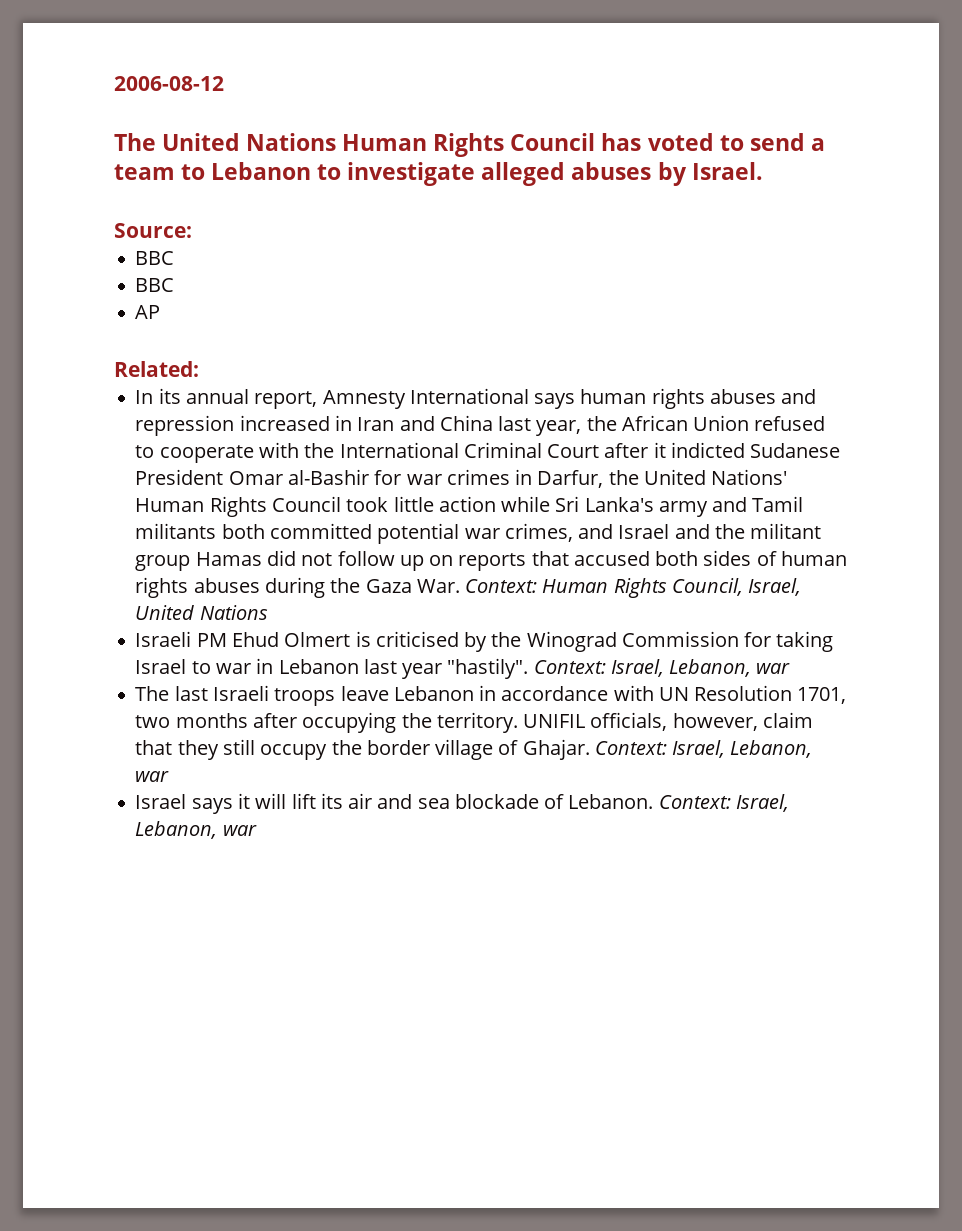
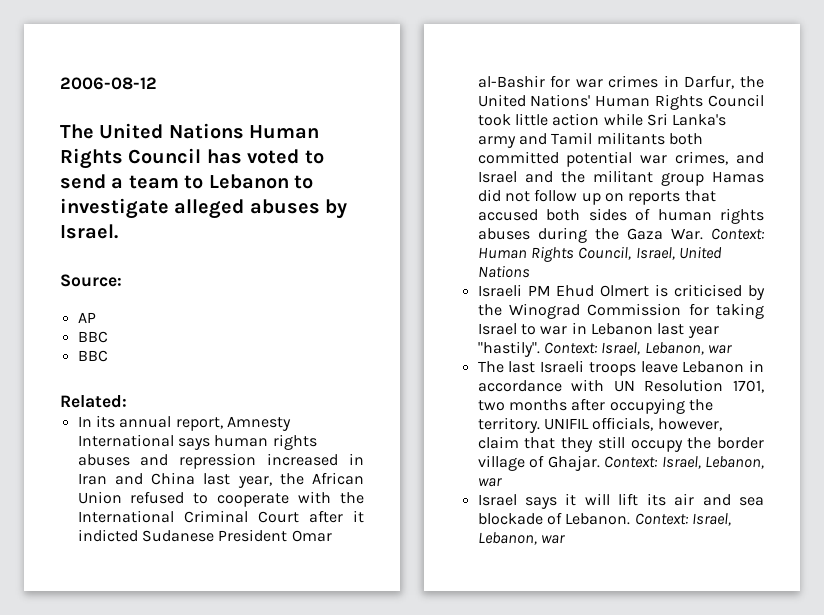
+ AP
- AP

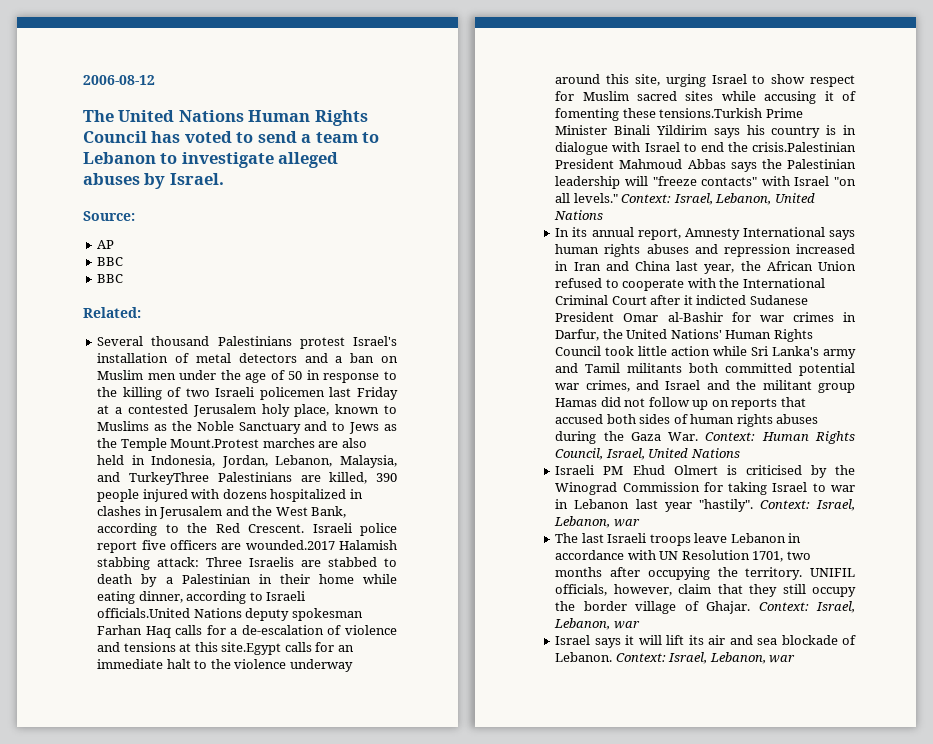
+ Several thousand Palestinians protest Israel's installation of metal detectors and a ban on Muslim men under the age of 50 in response to the killing of two Israeli policemen last Friday at a contested Jerusalem holy place, known to Muslims as the Noble Sanctuary and to Jews as the Temple Mount.Protest marches are also held in Indonesia, Jordan, Lebanon, Malaysia, and TurkeyThree Palestinians are killed, 390 people injured with dozens hospitalized in clashes in Jerusalem and the West Bank, according to the Red Crescent. Israeli police report five officers are wounded.2017 Halamish stabbing attack: Three Israelis are stabbed to death by a Palestinian in their home while eating dinner, according to Israeli officials.United Nations deputy spokesman Farhan Haq calls for a de-escalation of violence and tensions at this site.Egypt calls for an immediate halt to the violence underway around this site, urging Israel to show respect for Muslim sacred sites while accusing it of fomenting these tensions.Turkish Prime Minister Binali Yildirim says his country is in dialogue with Israel to end the crisis.Palestinian President Mahmoud Abbas says the Palestinian leadership will "freeze contacts" with Israel "on all levels." Context: Israel, Lebanon, United Nations

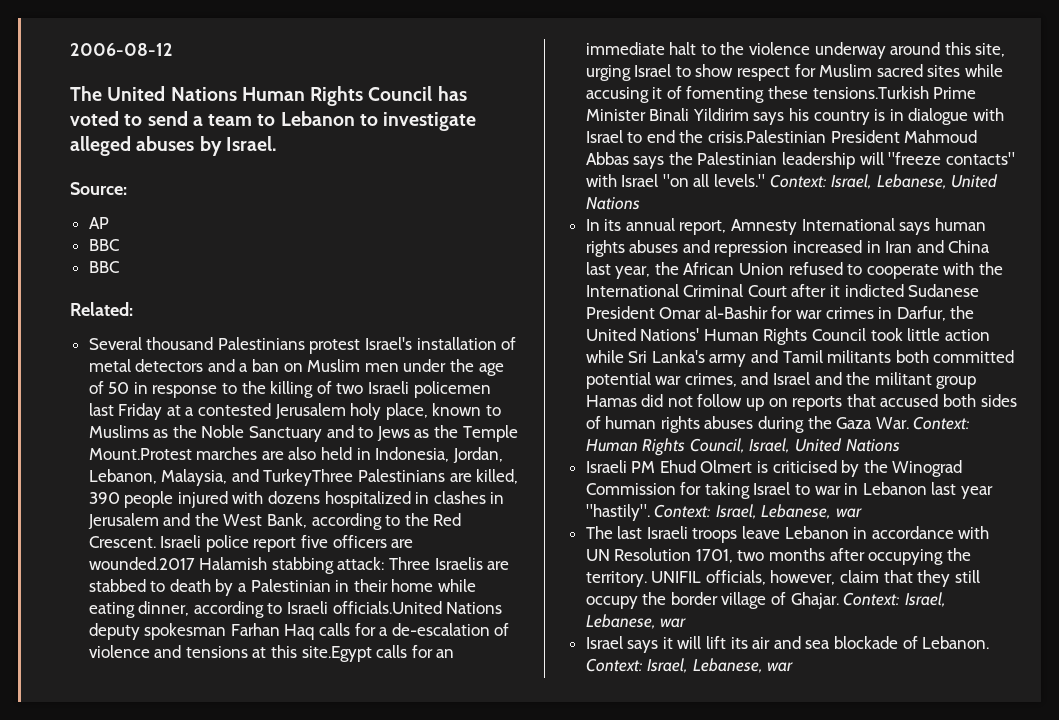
- Context: Israel, Lebanon, United Nations
+ Context: Israel, Lebanese, United Nations
- Israeli PM Ehud Olmert is criticised by the Winograd Commission for taking Israel to war in Lebanon last year "hastily". Context: Israel, Lebanon, war
+ Israeli PM Ehud Olmert is criticised by the Winograd Commission for taking Israel to war in Lebanon last year "hastily". Context: Israel, Lebanese, war
- UNIFIL officials, however, claim that they still occupy the border village of Ghajar. Context: Israel, Lebanon, war
+ UNIFIL officials, however, claim that they still occupy the border village of Ghajar. Context: Israel, Lebanese, war
- Israel says it will lift its air and sea blockade of Lebanon. Context: Israel, Lebanon, war
+ Israel says it will lift its air and sea blockade of Lebanon. Context: Israel, Lebanese, war

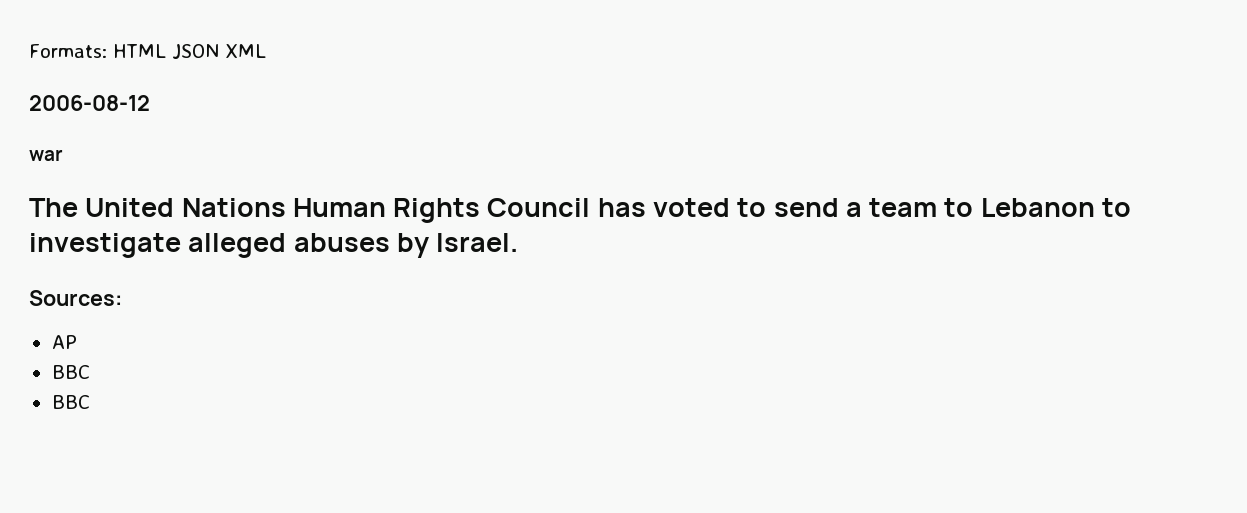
+ Formats: HTML JSON XML
+ war
- Source:
+ Sources:
- Related:
- Several thousand Palestinians protest Israel's installation of metal detectors and a ban on Muslim men under the age of 50 in response to the killing of two Israeli policemen last Friday at a contested Jerusalem holy place, known to Muslims as the Noble Sanctuary and to Jews as the Temple Mount.Protest marches are also held in Indonesia, Jordan, Lebanon, Malaysia, and TurkeyThree Palestinians are killed, 390 people injured with dozens hospitalized in clashes in Jerusalem and the West Bank, according to the Red Crescent. Israeli police report five officers are wounded.2017 Halamish stabbing attack: Three Israelis are stabbed to death by a Palestinian in their home while eating dinner, according to Israeli officials.United Nations deputy spokesman Farhan Haq calls for a de-escalation of violence and tensions at this site.Egypt calls for an immediate halt to the violence underway around this site, urging Israel to show respect for Muslim sacred sites while accusing it of fomenting these tensions.Turkish Prime Minister Binali Yildirim says his country is in dialogue with Israel to end the crisis.Palestinian President Mahmoud Abbas says the Palestinian leadership will "freeze contacts" with Israel "on all levels." Context: Israel, Lebanese, United Nations
- In its annual report, Amnesty International says human rights abuses and repression increased in Iran and China last year, the African Union refused to cooperate with the International Criminal Court after it indicted Sudanese President Omar al-Bashir for war crimes in Darfur, the United Nations' Human Rights Council took little action while Sri Lanka's army and Tamil militants both committed potential war crimes, and Israel and the militant group Hamas did not follow up on reports that accused both sides of human rights abuses during the Gaza War. Context: Human Rights Council, Israel, United Nations
- Israeli PM Ehud Olmert is criticised by the Winograd Commission for taking Israel to war in Lebanon last year "hastily". Context: Israel, Lebanese, war
- The last Israeli troops leave Lebanon in accordance with UN Resolution 1701, two months after occupying the territory. UNIFIL officials, however, claim that they still occupy the border village of Ghajar. Context: Israel, Lebanese, war
- Israel says it will lift its air and sea blockade of Lebanon. Context: Israel, Lebanese, war

